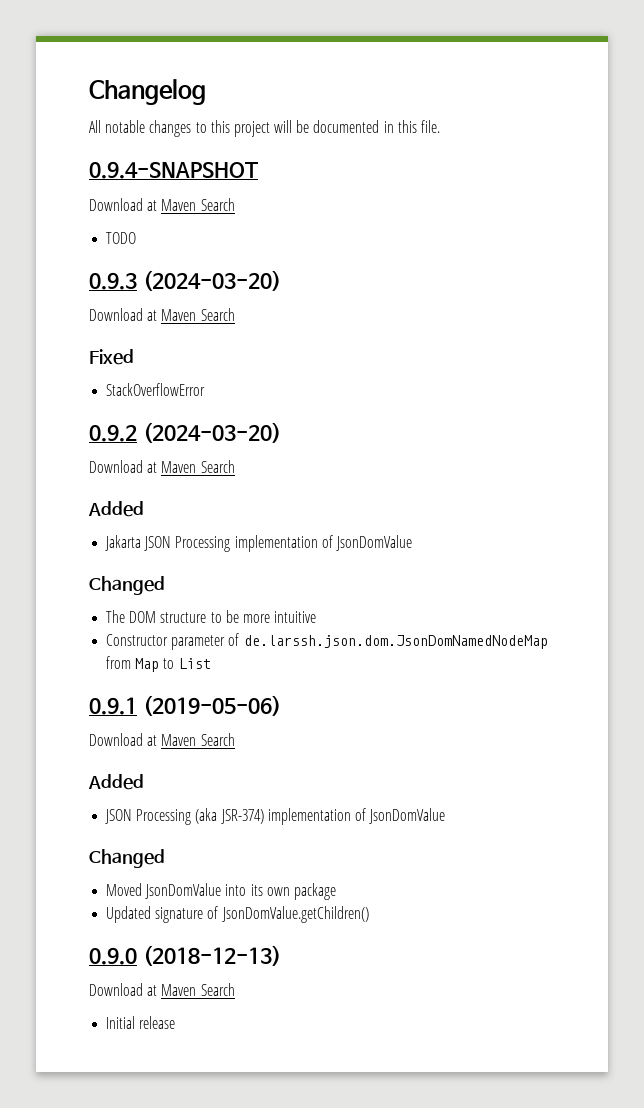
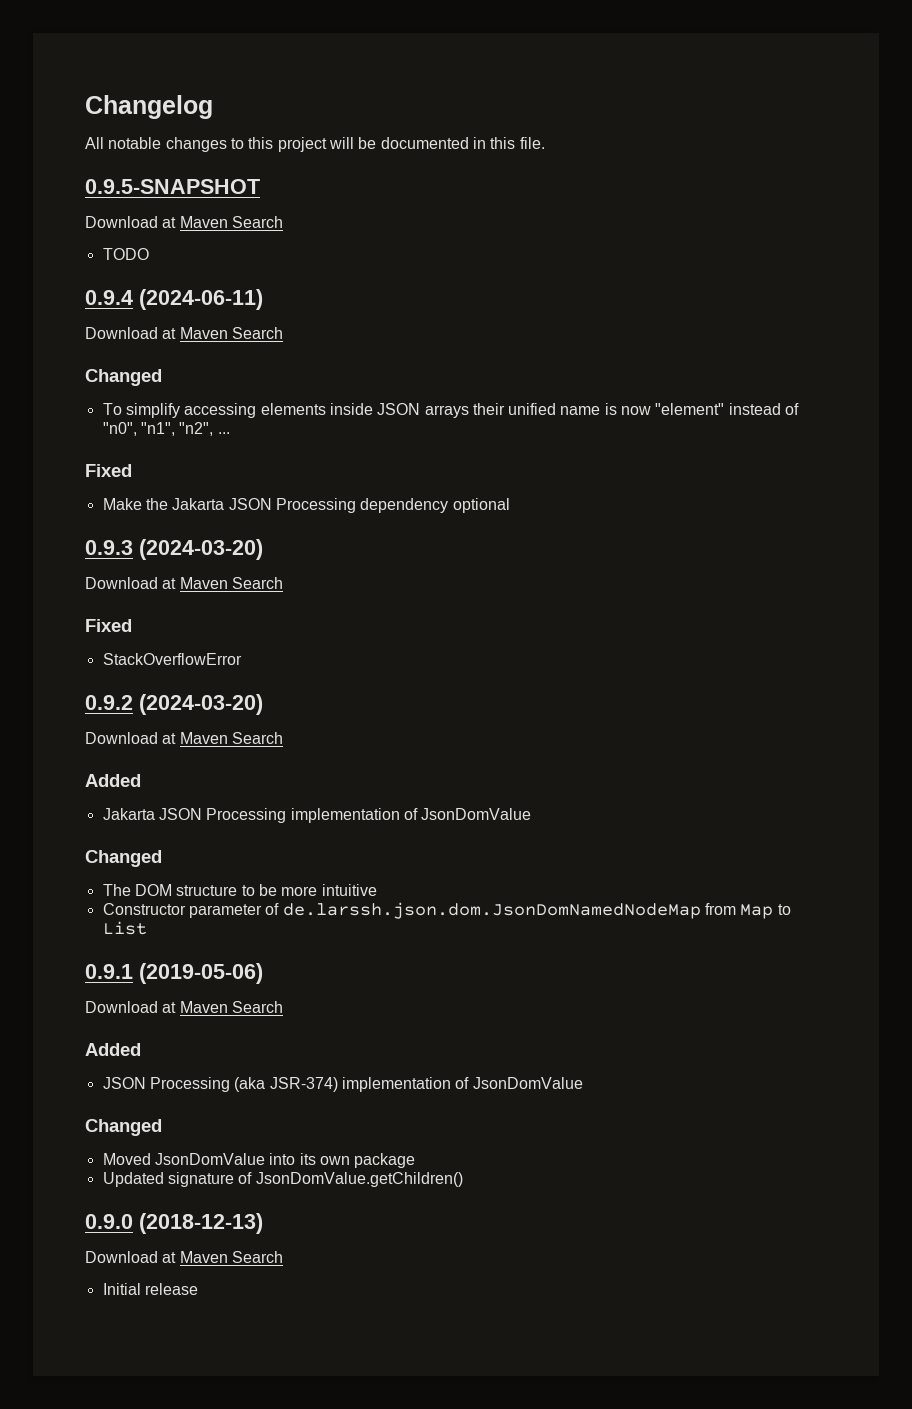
- 0.9.4-SNAPSHOT
+ 0.9.5-SNAPSHOT
+ 0.9.4 (2024-06-11)
+ Download at Maven Search
+ Changed
+ To simplify accessing elements inside JSON arrays their unified name is now "element" instead of "n0", "n1", "n2", ...
+ Fixed
+ Make the Jakarta JSON Processing dependency optional

